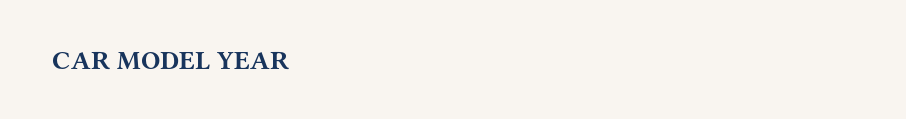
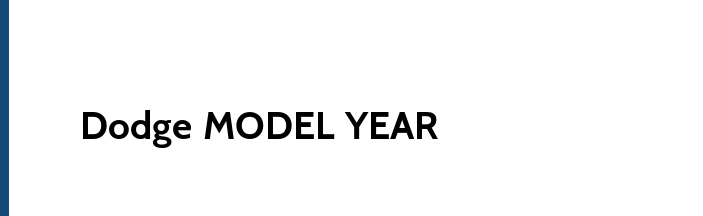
- CAR MODEL YEAR
+ Dodge MODEL YEAR

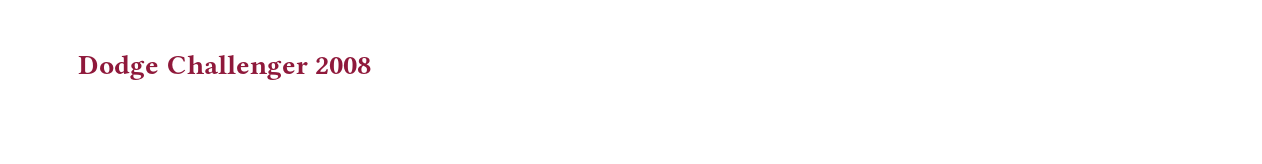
- Dodge MODEL YEAR
+ Dodge Challenger 2008

